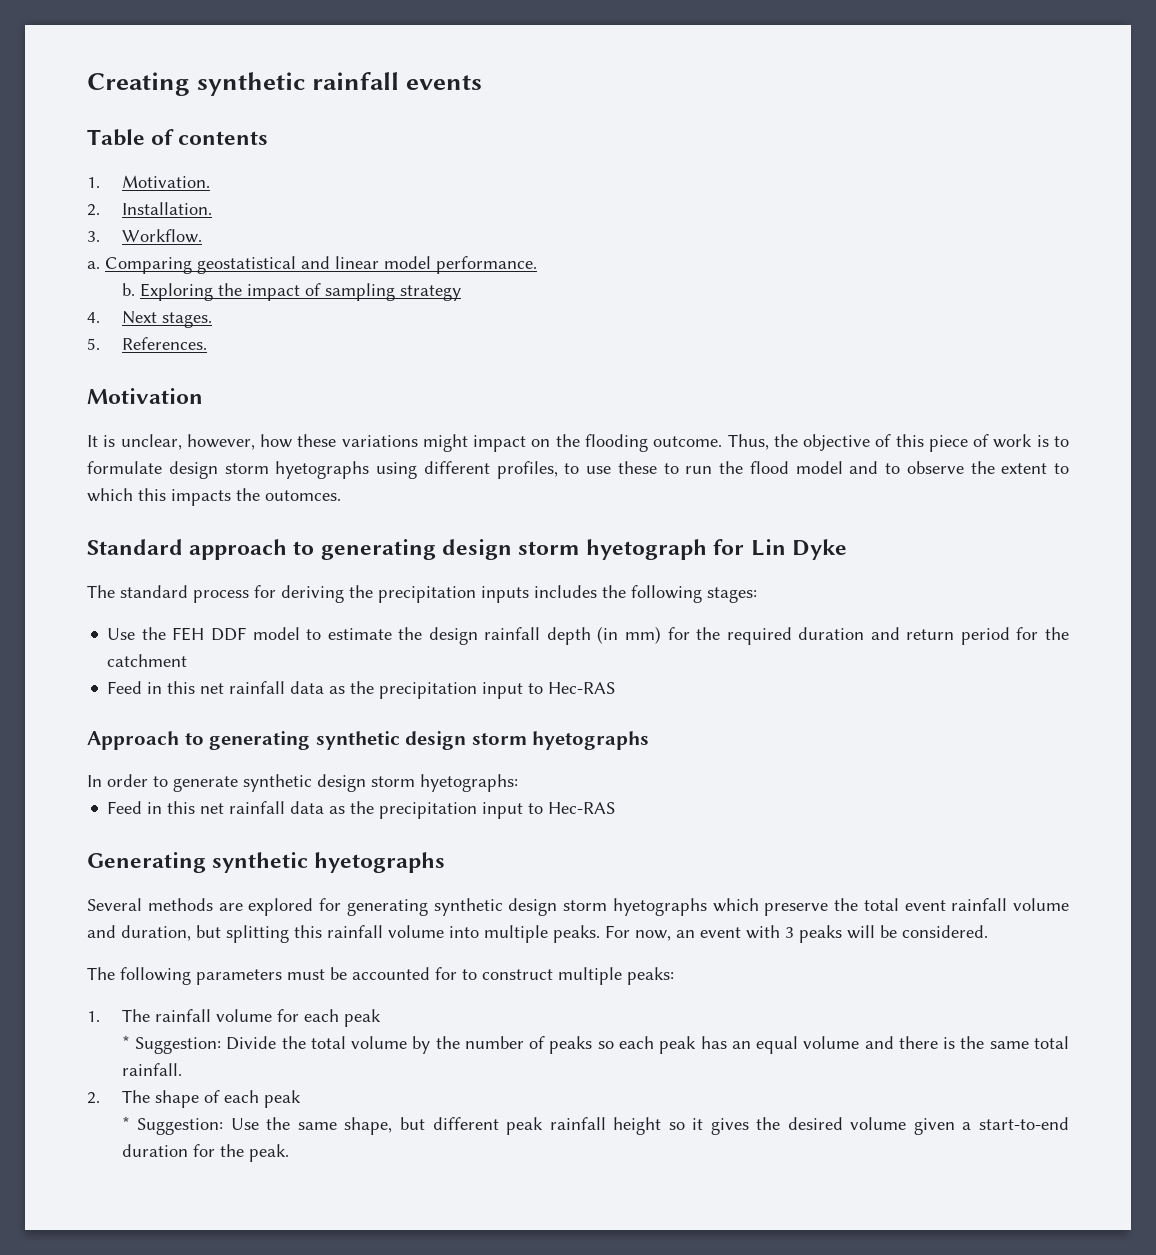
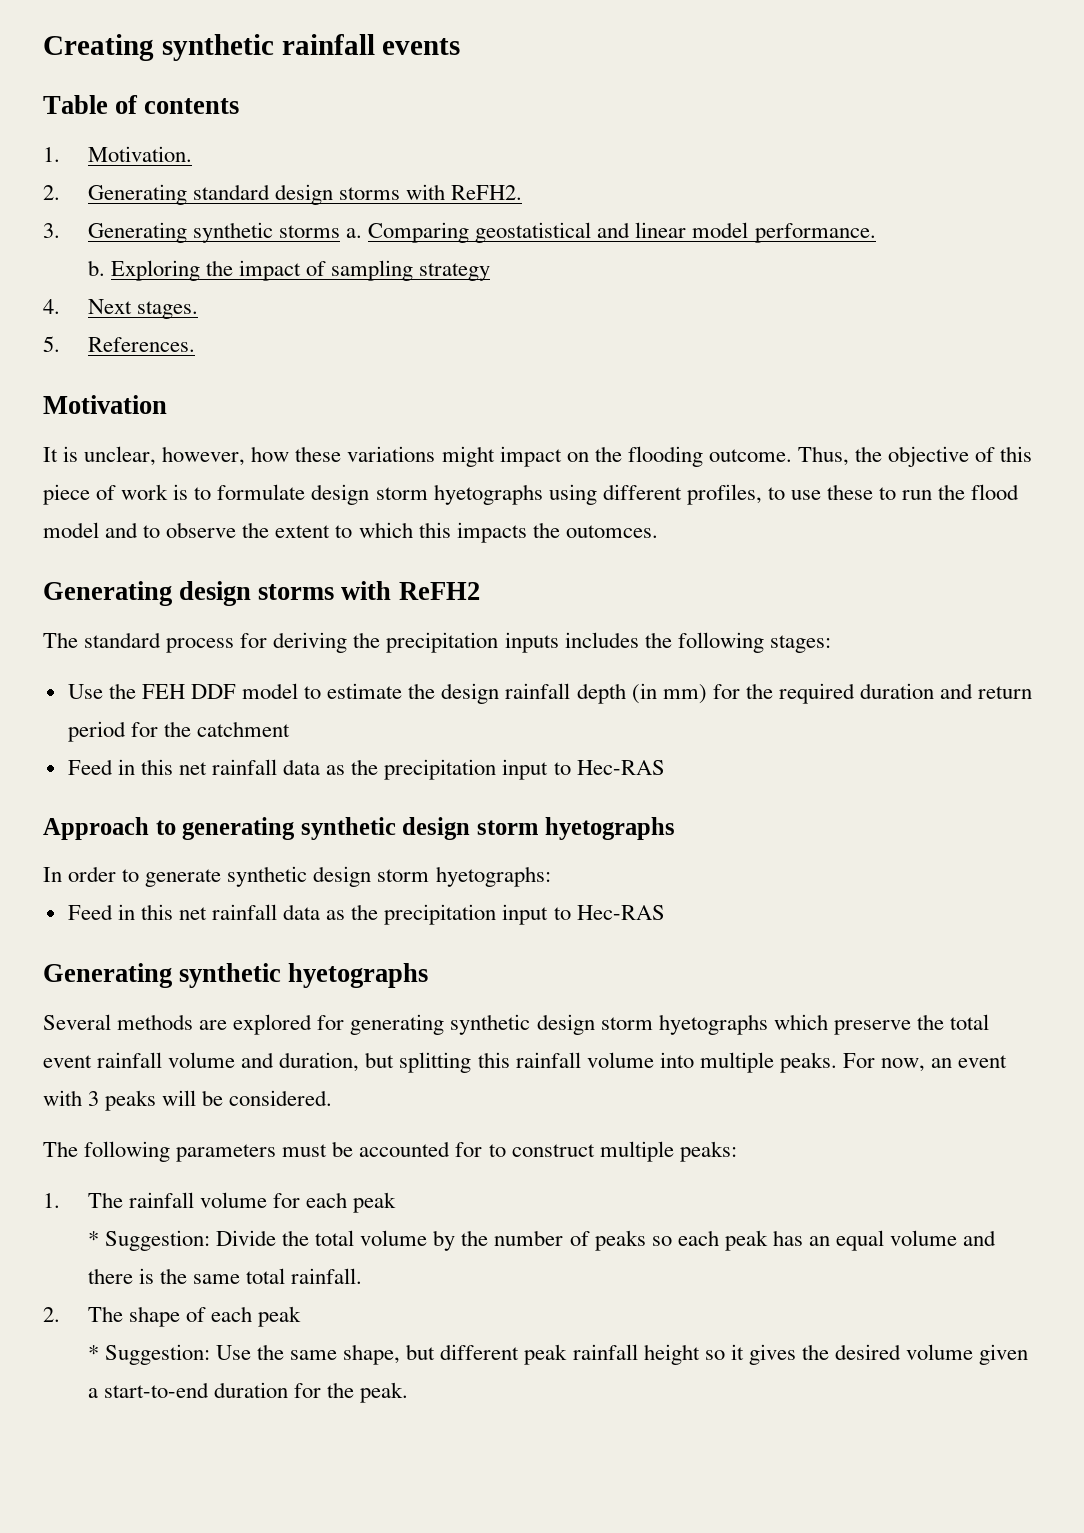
- 2. Installation.
- 3. Workflow.
- a.
+ 2. Generating standard design storms with ReFH2.
+ 3. Generating synthetic storms a.
- Standard approach to generating design storm hyetograph for Lin Dyke
+ Generating design storms with ReFH2

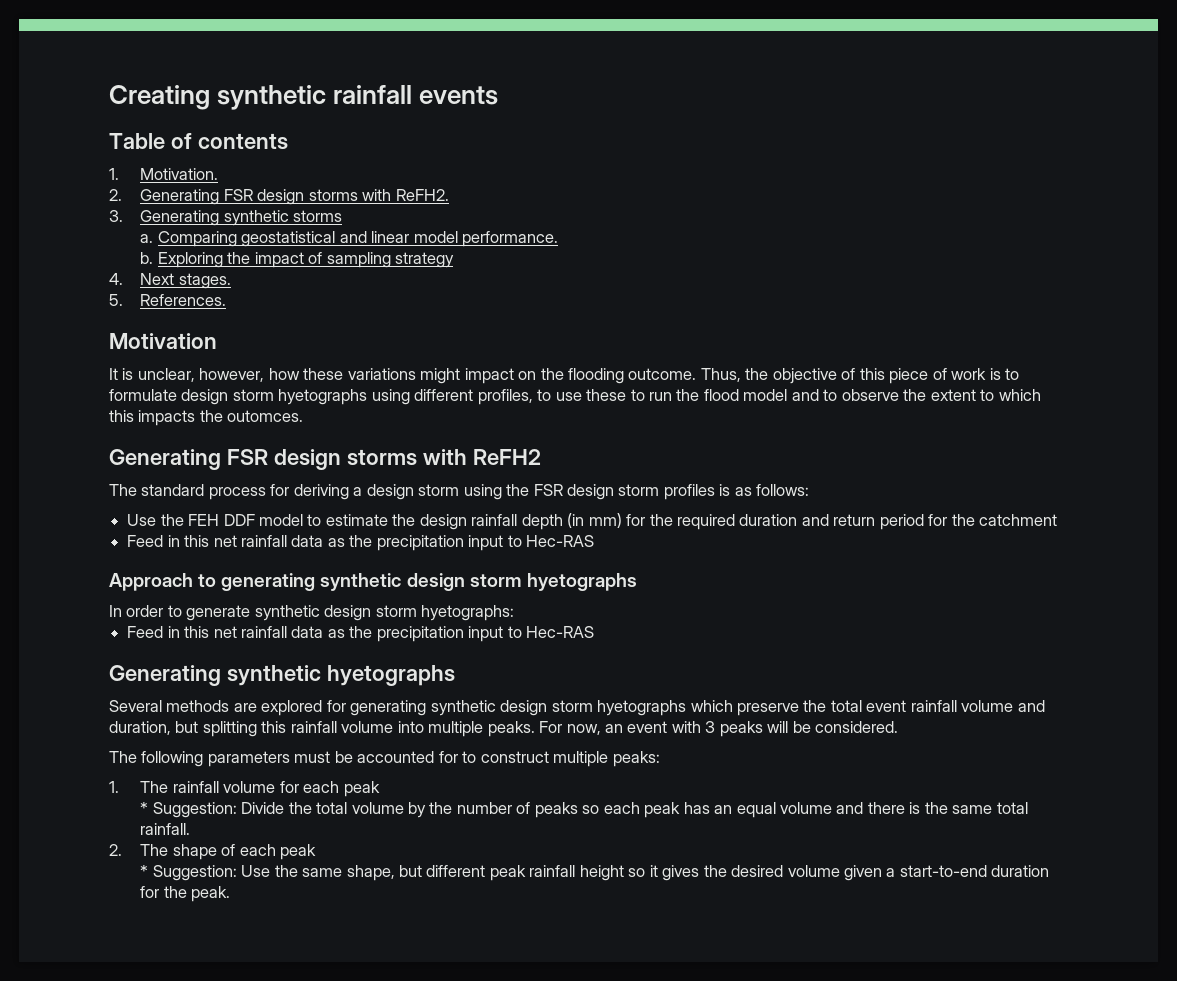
- 2. Generating standard design storms with ReFH2.
+ 2. Generating FSR design storms with ReFH2.
- 3. Generating synthetic storms a.
+ 3. Generating synthetic storms
+ a.
- Generating design storms with ReFH2
+ Generating FSR design storms with ReFH2
- The standard process for deriving the precipitation inputs includes the following stages:
+ The standard process for deriving a design storm using the FSR design storm profiles is as follows:

